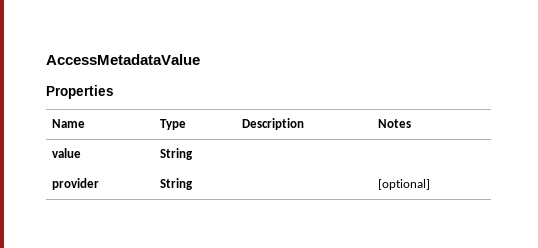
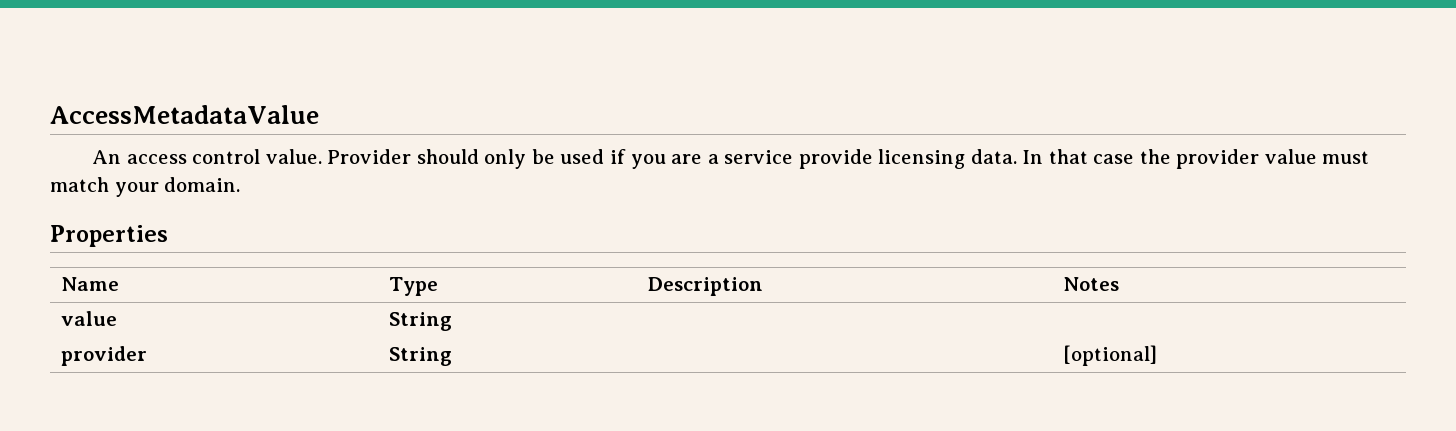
+ An access control value. Provider should only be used if you are a service provide licensing data. In that case the provider value must match your domain.

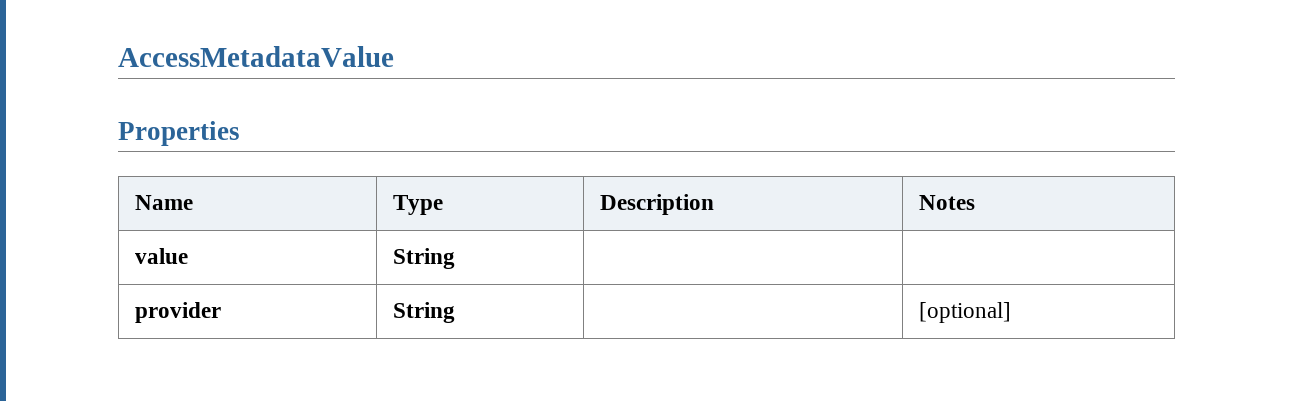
- An access control value. Provider should only be used if you are a service provide licensing data. In that case the provider value must match your domain.

